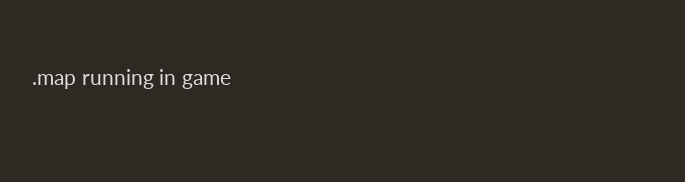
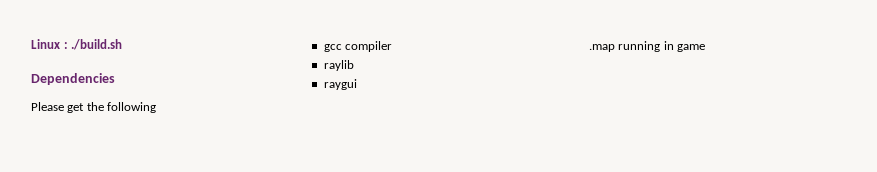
+ Linux : ./build.sh
+ Dependencies
+ Please get the following
+ gcc compiler
+ raylib
+ raygui

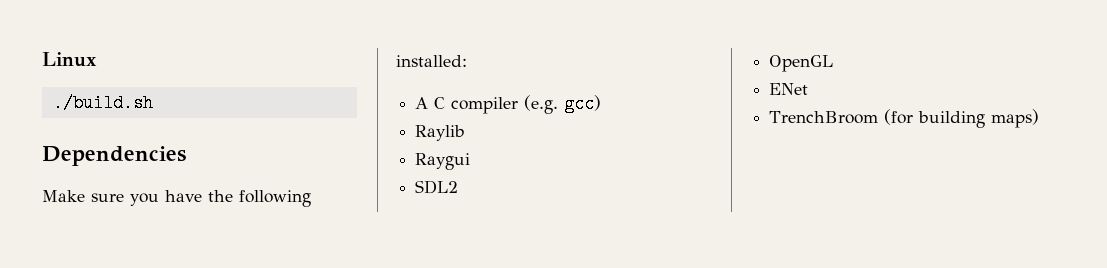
- Linux : ./build.sh
+ Linux
+ ./build.sh
- Please get the following
- gcc compiler
- raylib
- raygui
- .map running in game
+ Make sure you have the following installed:
+ A C compiler (e.g. gcc)
+ Raylib
+ Raygui
+ SDL2
+ OpenGL
+ ENet
+ TrenchBroom (for building maps)

